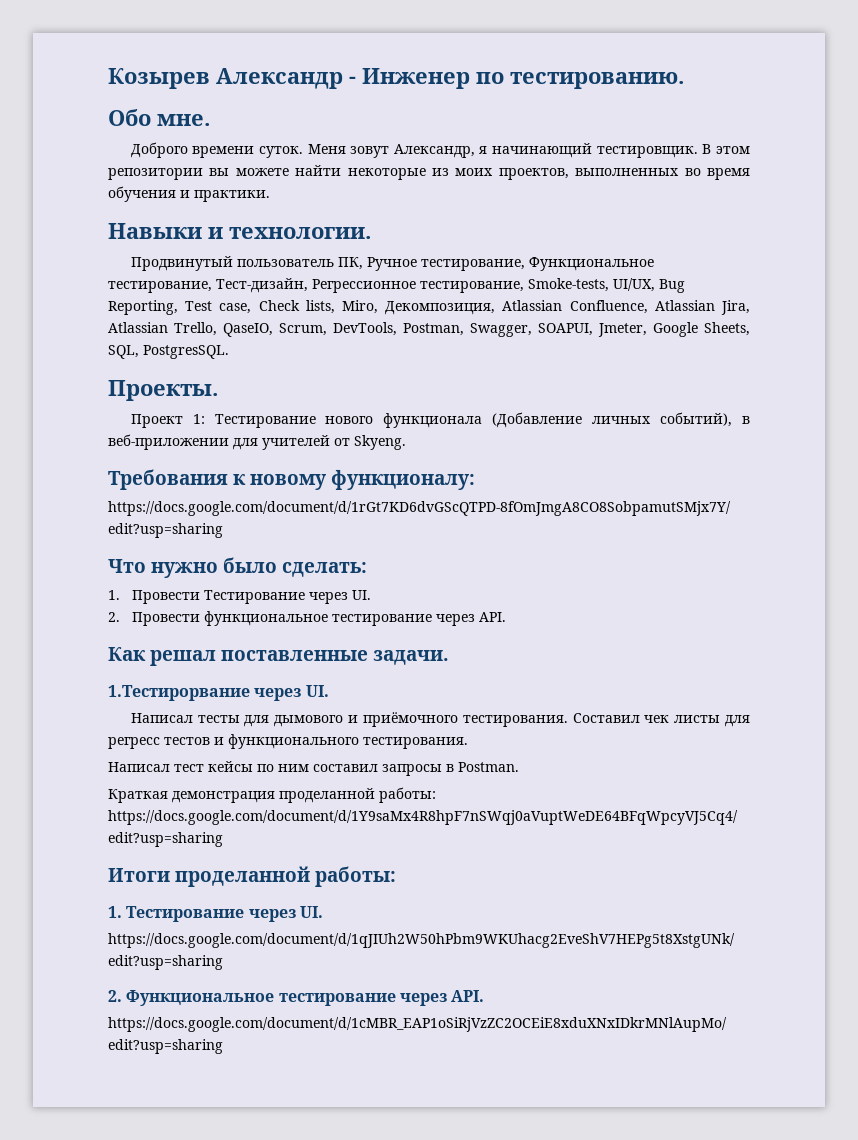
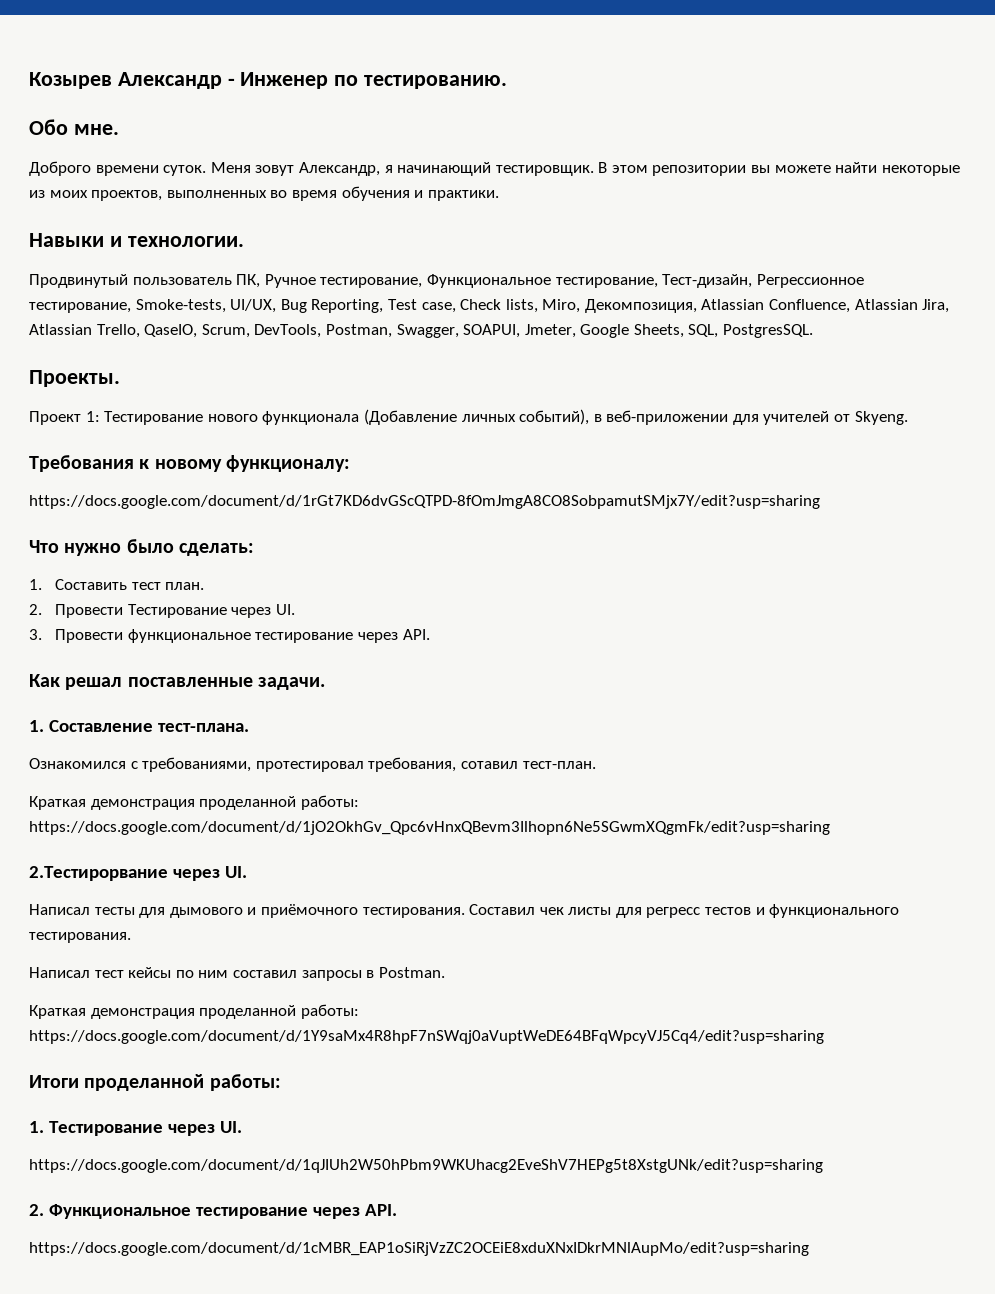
- 1. Провести Тестирование через UI.
+ 1. Составить тест план.
+ 2. Провести Тестирование через UI.
- 2. Провести функциональное тестирование через API.
+ 3. Провести функциональное тестирование через API.
- 1.Тестирорвание через UI.
+ 1. Составление тест-плана.
+ Ознакомился с требованиями, протестировал требования, сотавил тест-план.
+ Краткая демонстрация проделанной работы: https://docs.google.com/document/d/1jO2OkhGv_Qpc6vHnxQBevm3Ilhopn6Ne5SGwmXQgmFk/edit?usp=sharing
+ 2.Тестирорвание через UI.

